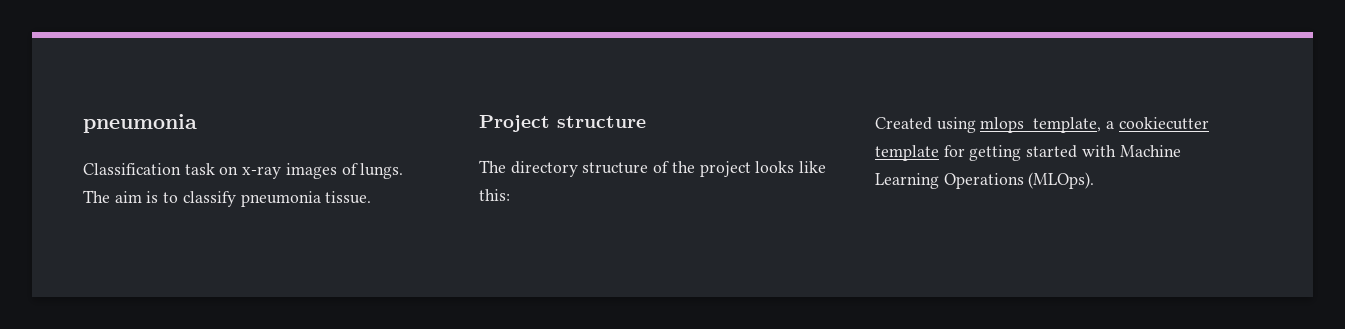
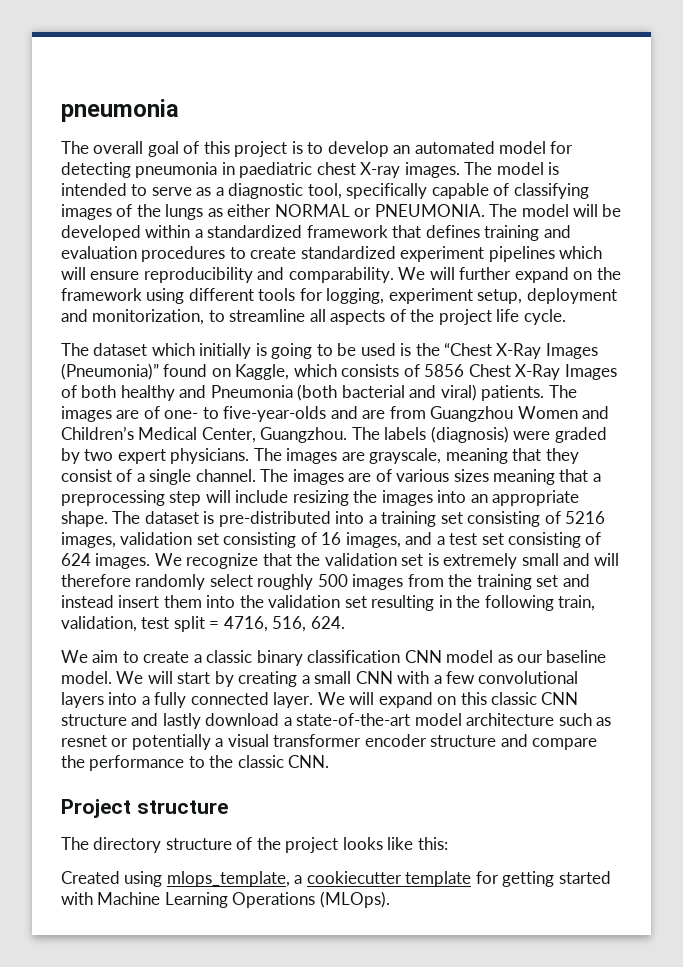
- Classification task on x-ray images of lungs. The aim is to classify pneumonia tissue.
+ The overall goal of this project is to develop an automated model for detecting pneumonia in paediatric chest X-ray images. The model is intended to serve as a diagnostic tool, specifically capable of classifying images of the lungs as either NORMAL or PNEUMONIA. The model will be developed within a standardized framework that defines training and evaluation procedures to create standardized experiment pipelines which will ensure reproducibility and comparability. We will further expand on the framework using different tools for logging, experiment setup, deployment and monitorization, to streamline all aspects of the project life cycle.
+ The dataset which initially is going to be used is the “Chest X-Ray Images (Pneumonia)” found on Kaggle, which consists of 5856 Chest X-Ray Images of both healthy and Pneumonia (both bacterial and viral) patients. The images are of one- to five-year-olds and are from Guangzhou Women and Children’s Medical Center, Guangzhou. The labels (diagnosis) were graded by two expert physicians. The images are grayscale, meaning that they consist of a single channel. The images are of various sizes meaning that a preprocessing step will include resizing the images into an appropriate shape. The dataset is pre-distributed into a training set consisting of 5216 images, validation set consisting of 16 images, and a test set consisting of 624 images. We recognize that the validation set is extremely small and will therefore randomly select roughly 500 images from the training set and instead insert them into the validation set resulting in the following train, validation, test split = 4716, 516, 624.
+ We aim to create a classic binary classification CNN model as our baseline model. We will start by creating a small CNN with a few convolutional layers into a fully connected layer. We will expand on this classic CNN structure and lastly download a state-of-the-art model architecture such as resnet or potentially a visual transformer encoder structure and compare the performance to the classic CNN.

